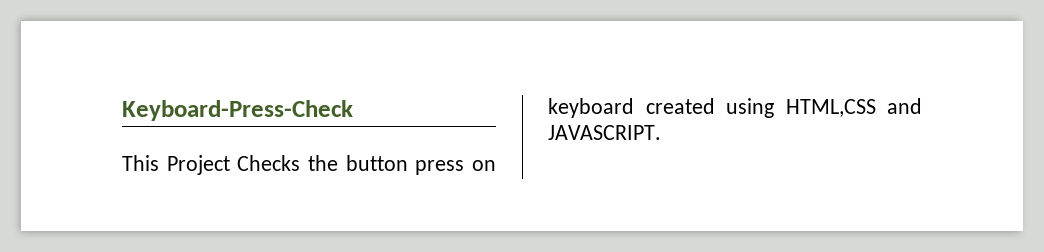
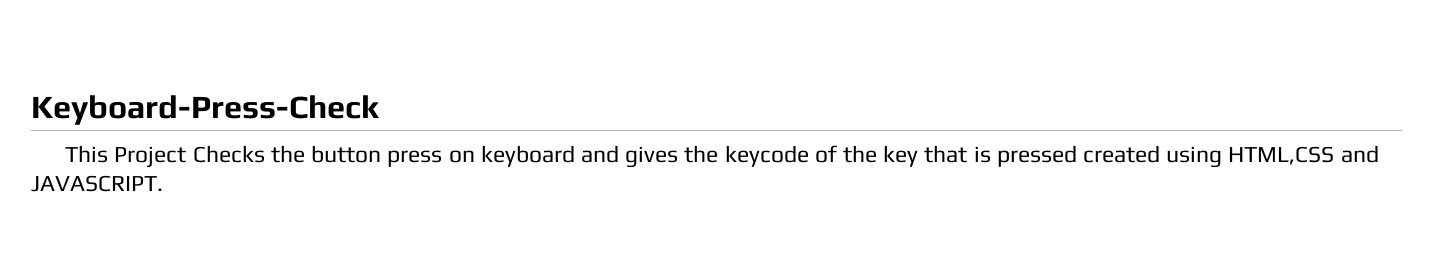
- This Project Checks the button press on keyboard created using HTML,CSS and JAVASCRIPT.
+ This Project Checks the button press on keyboard and gives the keycode of the key that is pressed created using HTML,CSS and JAVASCRIPT.

